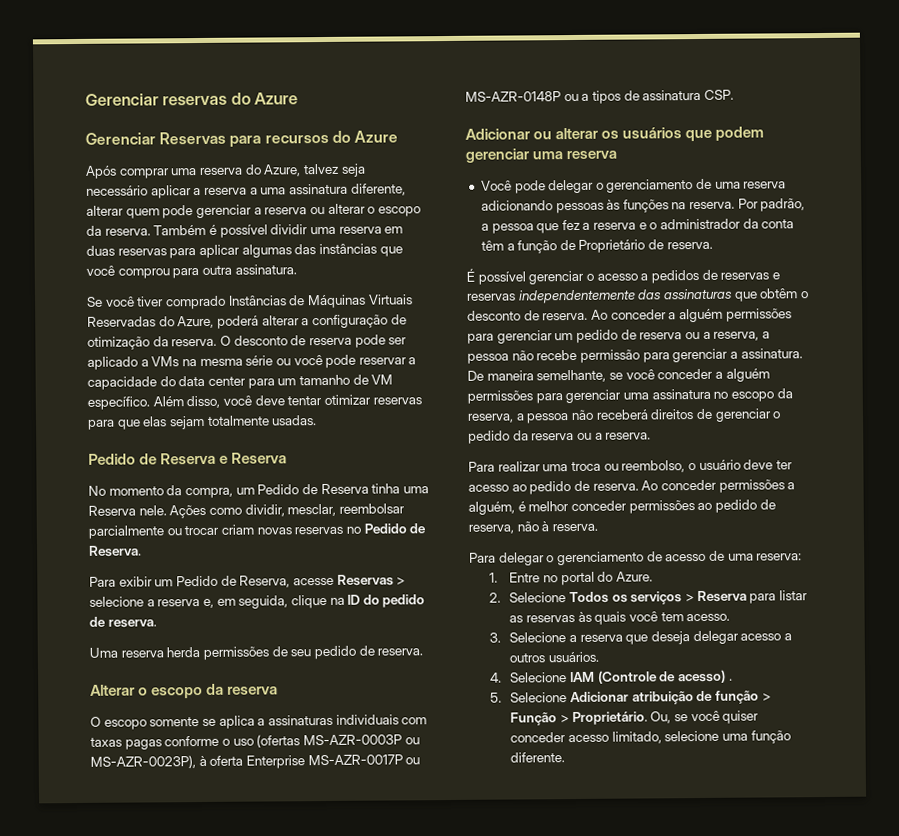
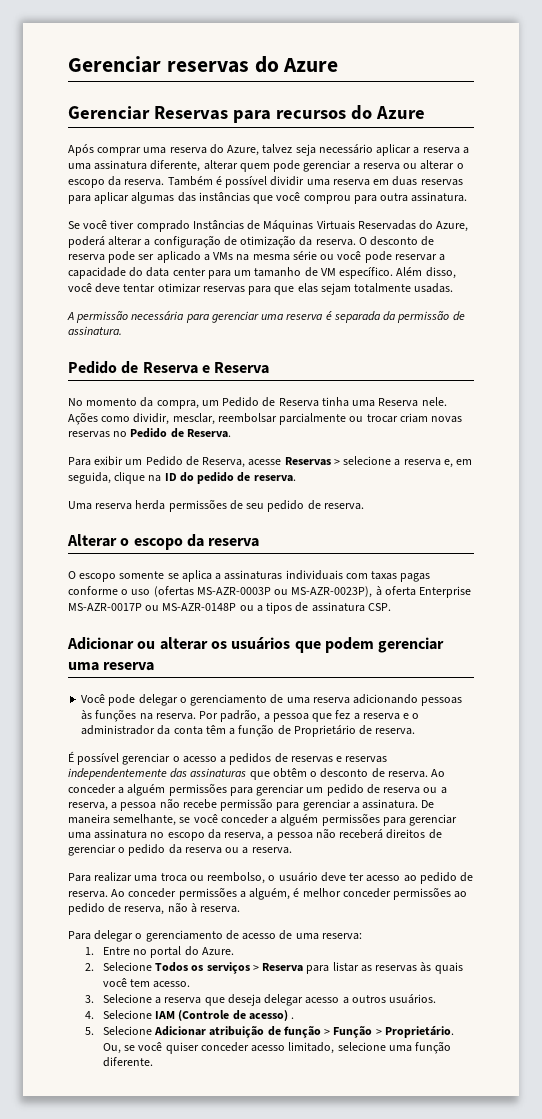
+ A permissão necessária para gerenciar uma reserva é separada da permissão de assinatura.

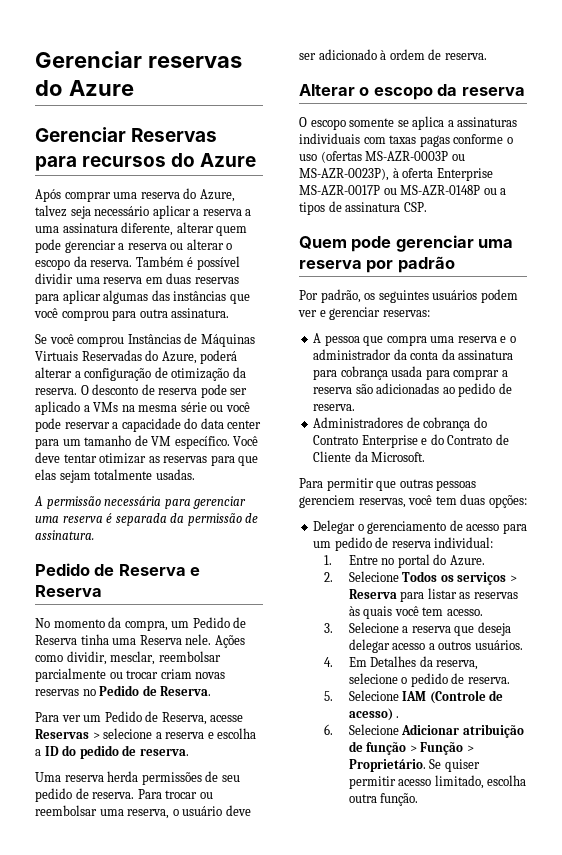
- Se você tiver comprado Instâncias de Máquinas Virtuais Reservadas do Azure, poderá alterar a configuração de otimização da reserva.
+ Se você comprou Instâncias de Máquinas Virtuais Reservadas do Azure, poderá alterar a configuração de otimização da reserva.
- Além disso, você deve tentar otimizar reservas para que elas sejam totalmente usadas.
+ Você deve tentar otimizar as reservas para que elas sejam totalmente usadas.
- Para exibir um Pedido de Reserva, acesse Reservas > selecione a reserva e, em seguida, clique na ID do pedido de reserva.
+ Para ver um Pedido de Reserva, acesse Reservas > selecione a reserva e escolha a ID do pedido de reserva.
+ Para trocar ou reembolsar uma reserva, o usuário deve ser adicionado à ordem de reserva.
- Adicionar ou alterar os usuários que podem gerenciar uma reserva
- Você pode delegar o gerenciamento de uma reserva adicionando pessoas às funções na reserva. Por padrão, a pessoa que fez a reserva e o administrador da conta têm a função de Proprietário de reserva.
- É possível gerenciar o acesso a pedidos de reservas e reservas independentemente das assinaturas que obtêm o desconto de reserva. Ao conceder a alguém permissões para gerenciar um pedido de reserva ou a reserva, a pessoa não recebe permissão para gerenciar a assinatura. De maneira semelhante, se você conceder a alguém permissões para gerenciar uma assinatura no escopo da reserva, a pessoa não receberá direitos de gerenciar o pedido da reserva ou a reserva.
- Para realizar uma troca ou reembolso, o usuário deve ter acesso ao pedido de reserva. Ao conceder permissões a alguém, é melhor conceder permissões ao pedido de reserva, não à reserva.
- Para delegar o gerenciamento de acesso de uma reserva:
+ Quem pode gerenciar uma reserva por padrão
+ Por padrão, os seguintes usuários podem ver e gerenciar reservas:
+ A pessoa que compra uma reserva e o administrador da conta da assinatura para cobrança usada para comprar a reserva são adicionadas ao pedido de reserva.
+ Administradores de cobrança do Contrato Enterprise e do Contrato de Cliente da Microsoft.
+ Para permitir que outras pessoas gerenciem reservas, você tem duas opções:
+ Delegar o gerenciamento de acesso para um pedido de reserva individual:
- 4. Selecione IAM (Controle de acesso) .
+ 4. Em Detalhes da reserva, selecione o pedido de reserva.
+ 5. Selecione IAM (Controle de acesso) .
- 5. Selecione Adicionar atribuição de função > Função > Proprietário.
+ 6. Selecione Adicionar atribuição de função > Função > Proprietário.
- Ou, se você quiser conceder acesso limitado, selecione uma função diferente.
+ Se quiser permitir acesso limitado, escolha outra função.

